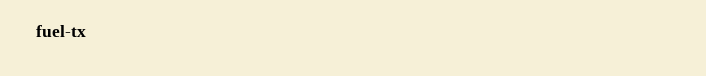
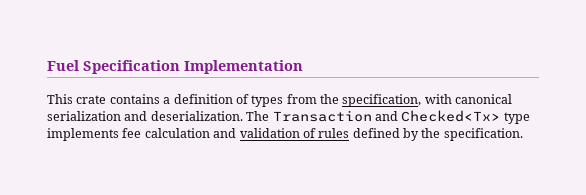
- fuel-tx
+ Fuel Specification Implementation
+ This crate contains a definition of types from the specification, with canonical serialization and deserialization. The Transaction and Checked<Tx> type implements fee calculation and validation of rules defined by the specification.

